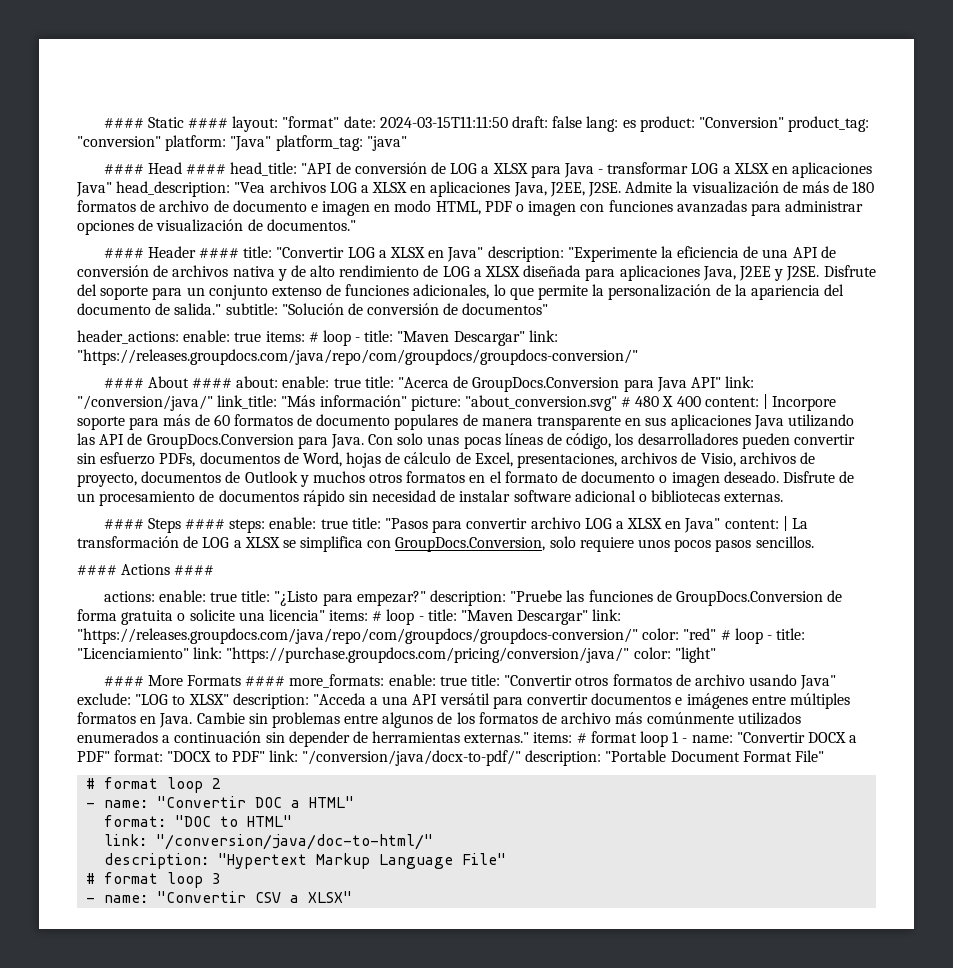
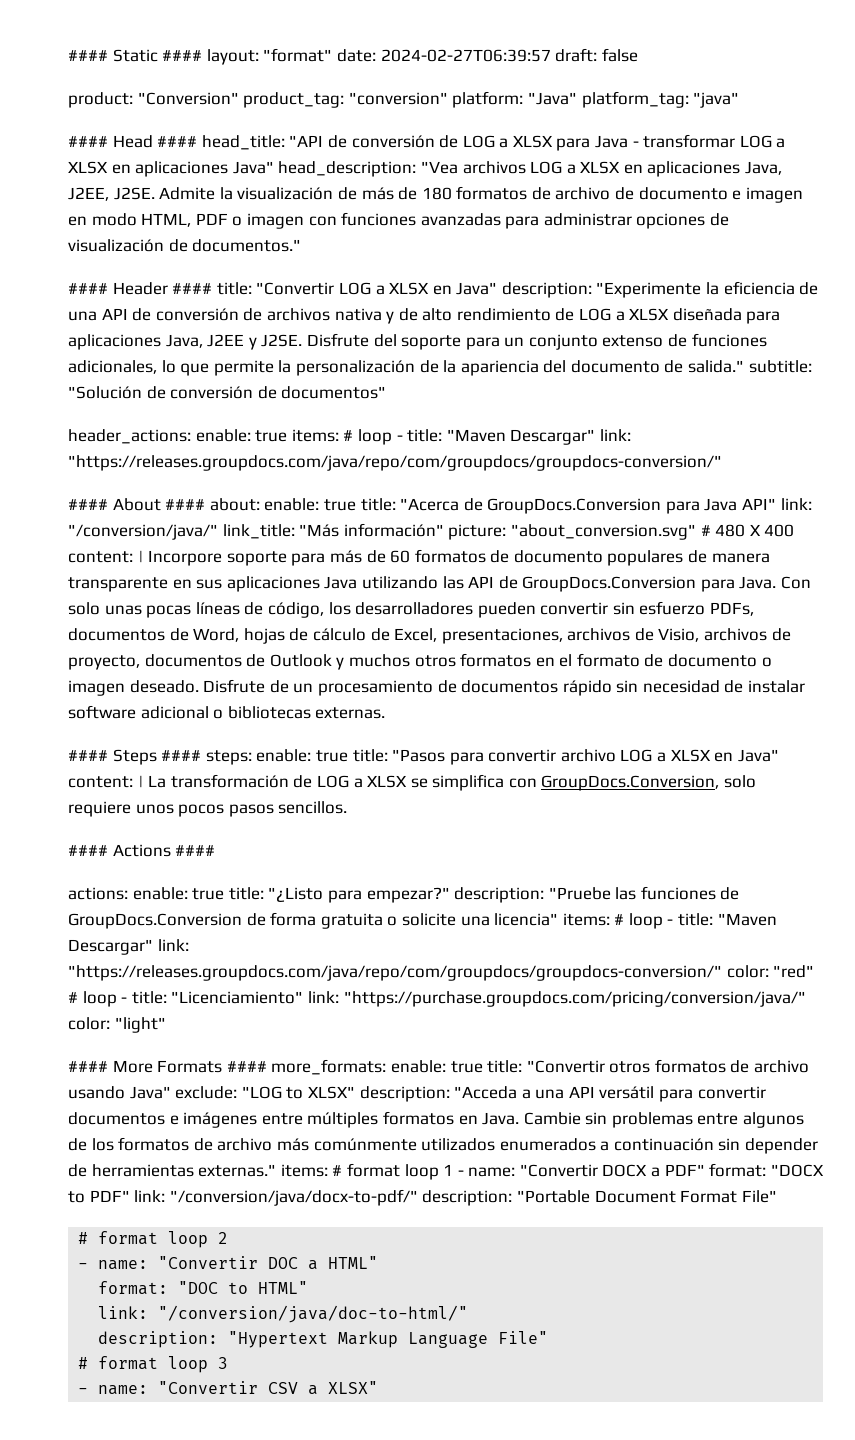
- #### Static #### layout: "format" date: 2024-03-15T11:11:50 draft: false lang: es product: "Conversion" product_tag: "conversion" platform: "Java" platform_tag: "java"
+ #### Static #### layout: "format" date: 2024-02-27T06:39:57 draft: false
+ product: "Conversion" product_tag: "conversion" platform: "Java" platform_tag: "java"

